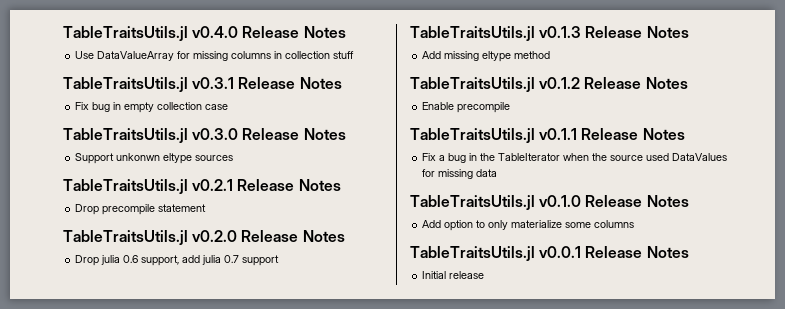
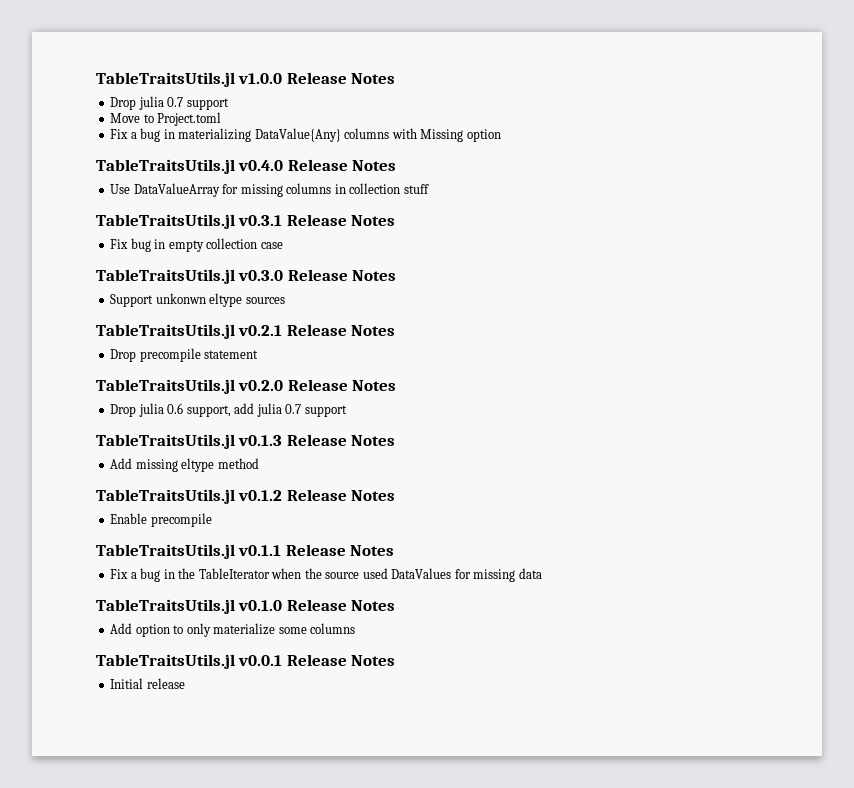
+ TableTraitsUtils.jl v1.0.0 Release Notes
+ Drop julia 0.7 support
+ Move to Project.toml
+ Fix a bug in materializing DataValue{Any} columns with Missing option

